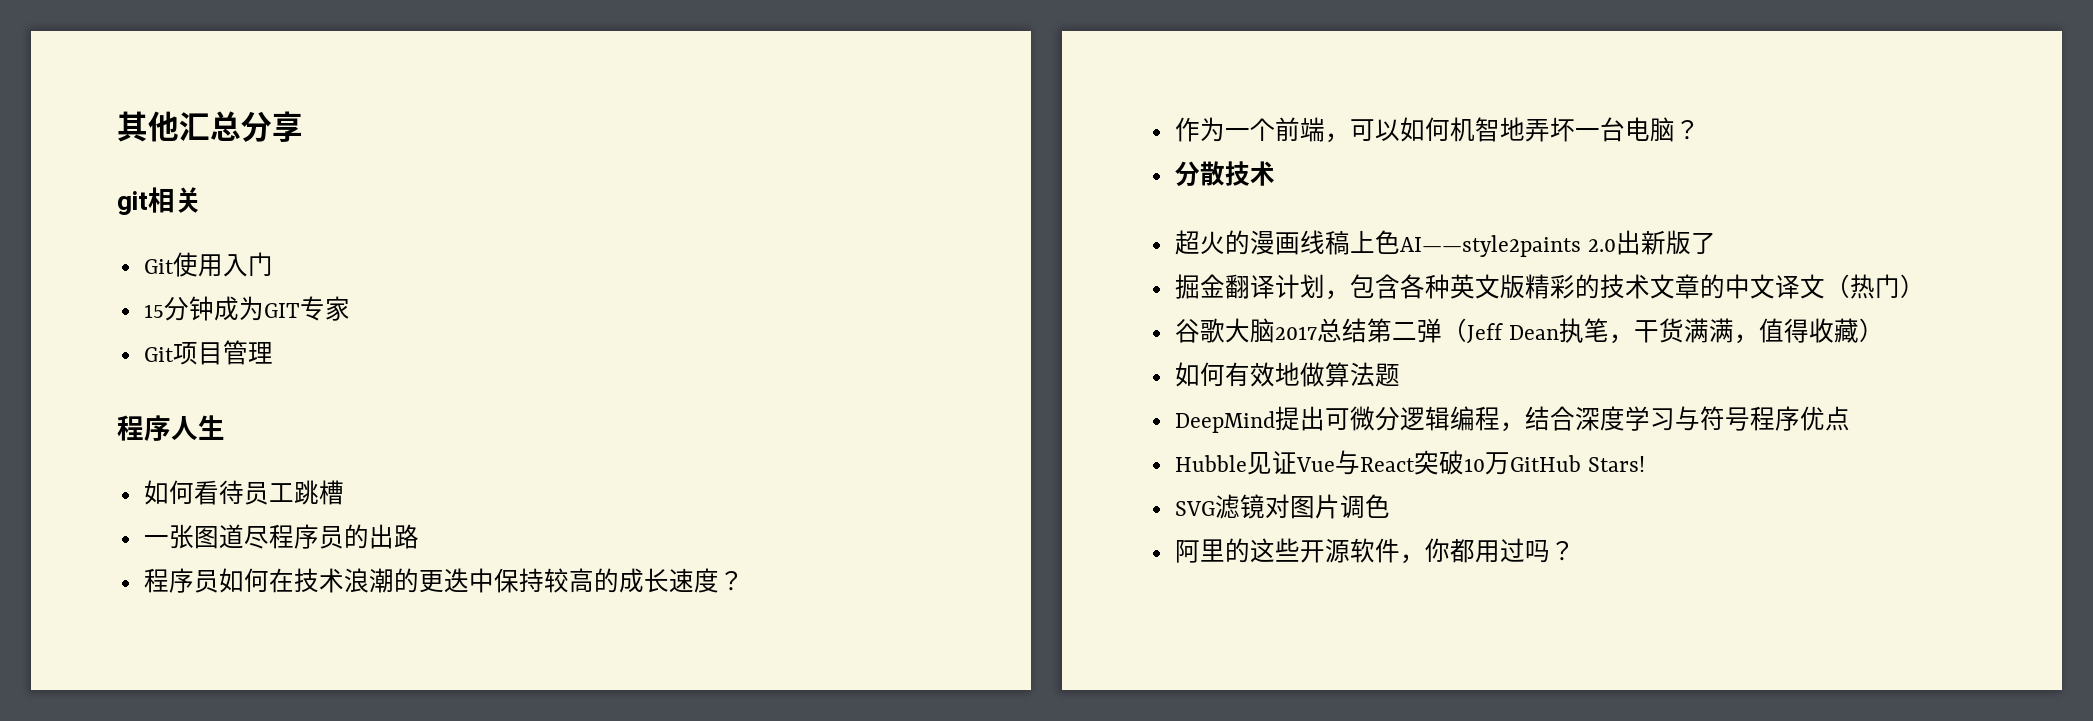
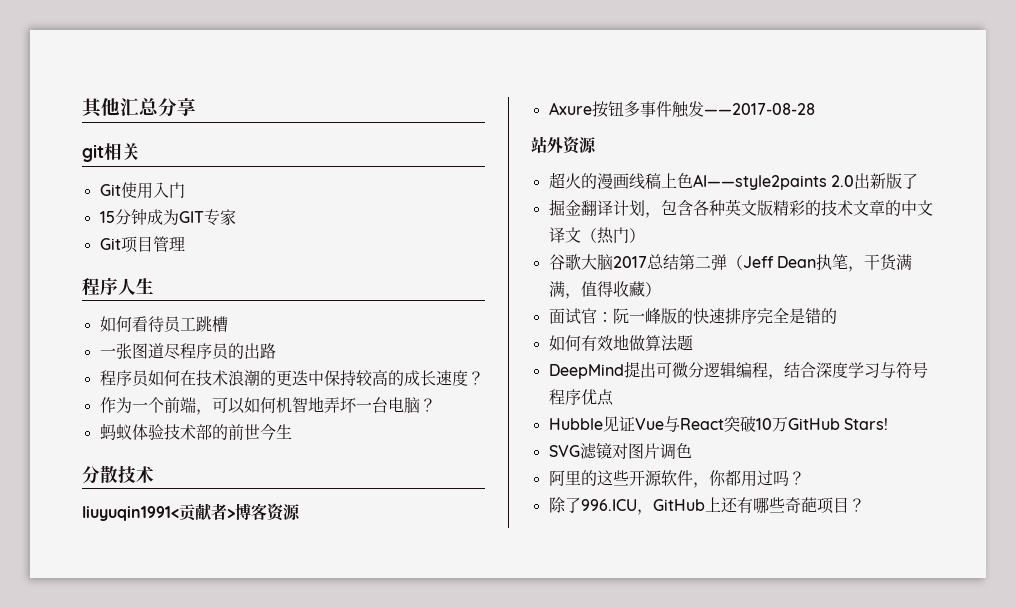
+ 蚂蚁体验技术部的前世今生
  分散技术
+ liuyuqin1991<贡献者>博客资源
+ Axure按钮多事件触发——2017-08-28
+ 站外资源
+ 面试官：阮一峰版的快速排序完全是错的
+ 除了996.ICU，GitHub上还有哪些奇葩项目？

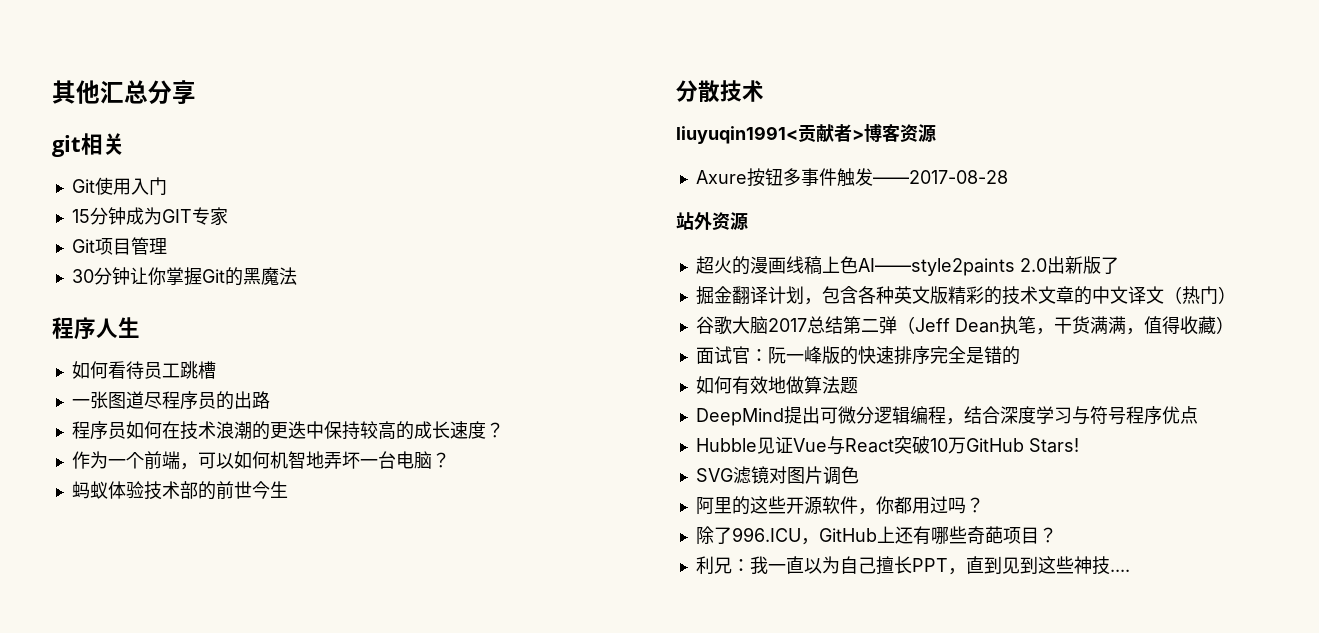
+ 30分钟让你掌握Git的黑魔法
+ 利兄：我一直以为自己擅长PPT，直到见到这些神技....

